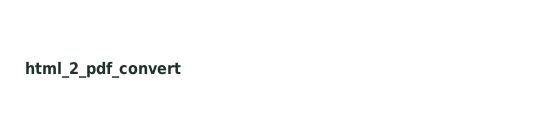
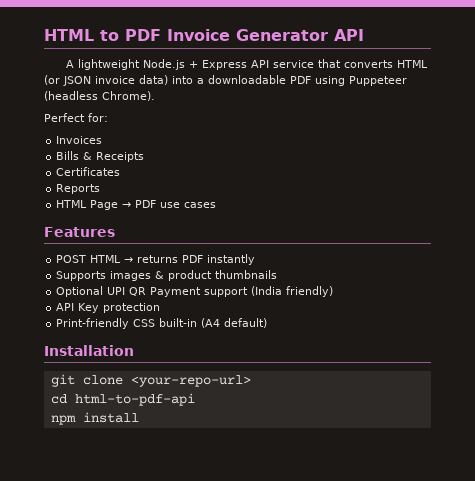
- html_2_pdf_convert
+ HTML to PDF Invoice Generator API
+ A lightweight Node.js + Express API service that converts HTML (or JSON invoice data) into a downloadable PDF using Puppeteer (headless Chrome).
+ Perfect for:
+ Invoices
+ Bills & Receipts
+ Certificates
+ Reports
+ HTML Page → PDF use cases
+ Features
+ POST HTML → returns PDF instantly
+ Supports images & product thumbnails
+ Optional UPI QR Payment support (India friendly)
+ API Key protection
+ Print-friendly CSS built-in (A4 default)
+ Installation
+ git clone <your-repo-url>
+ cd html-to-pdf-api
+ npm install

